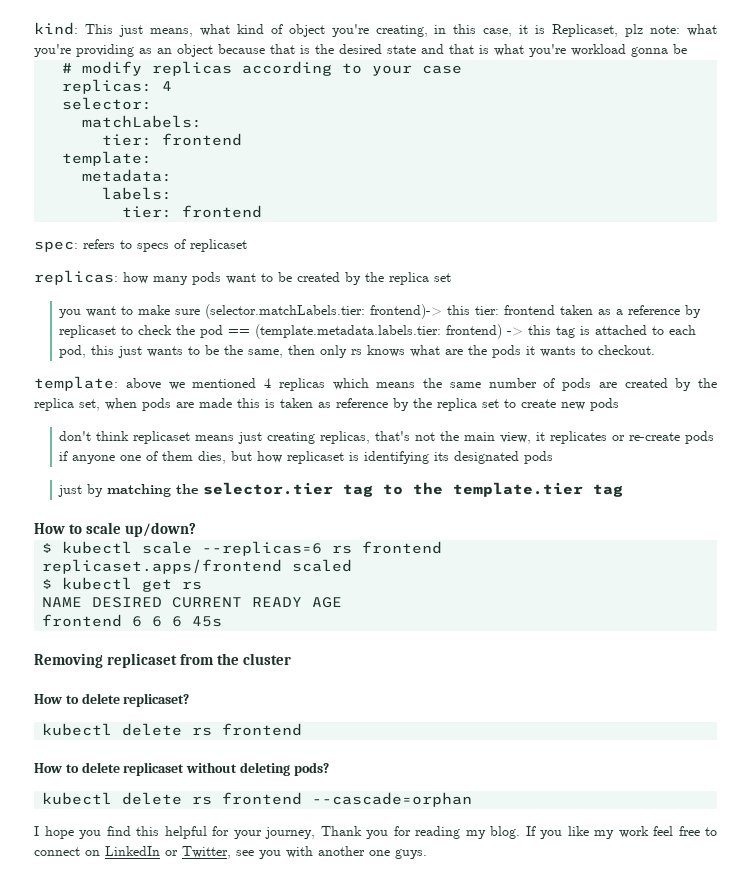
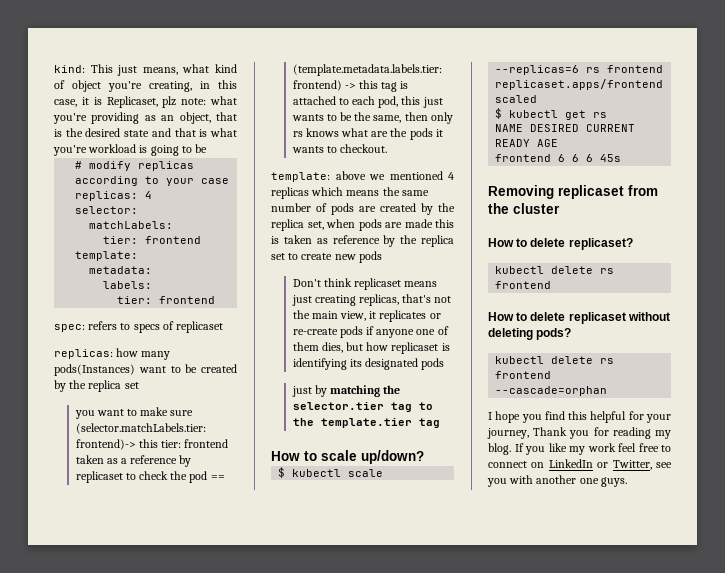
- kind: This just means, what kind of object you're creating, in this case, it is Replicaset, plz note: what you're providing as an object because that is the desired state and that is what you're workload gonna be
+ kind: This just means, what kind of object you're creating, in this case, it is Replicaset, plz note: what you're providing as an object, that is the desired state and that is what you're workload is going to be
- replicas: how many pods want to be created by the replica set
+ replicas: how many pods(Instances) want to be created by the replica set
- don't think replicaset means just creating replicas, that's not the main view, it replicates or re-create pods if anyone one of them dies, but how replicaset is identifying its designated pods
+ Don't think replicaset means just creating replicas, that's not the main view, it replicates or re-create pods if anyone one of them dies, but how replicaset is identifying its designated pods

